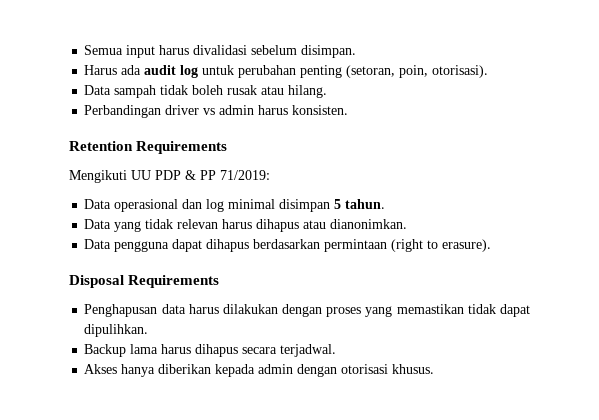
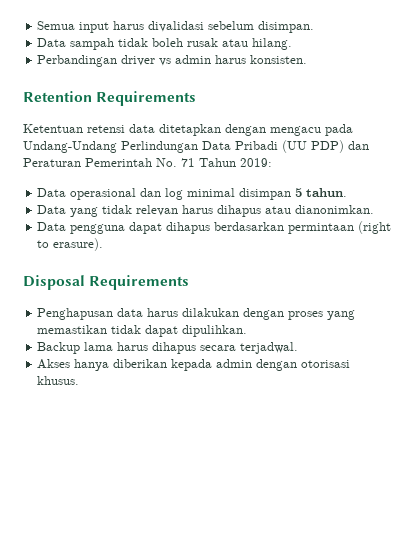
- Harus ada audit log untuk perubahan penting (setoran, poin, otorisasi).
- Mengikuti UU PDP & PP 71/2019:
+ Ketentuan retensi data ditetapkan dengan mengacu pada Undang-Undang Perlindungan Data Pribadi (UU PDP) dan Peraturan Pemerintah No. 71 Tahun 2019:

